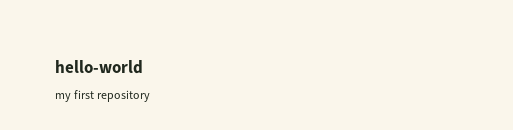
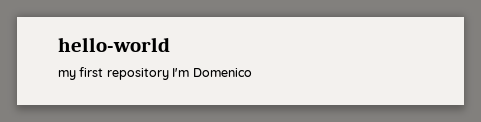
- my first repository
+ my first repository I'm Domenico

